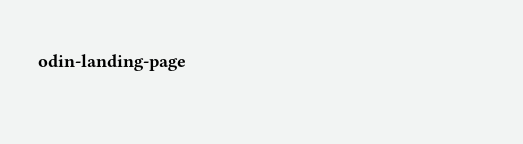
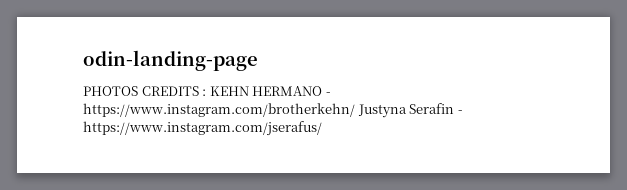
+ PHOTOS CREDITS : KEHN HERMANO - https://www.instagram.com/brotherkehn/ Justyna Serafin - https://www.instagram.com/jserafus/

